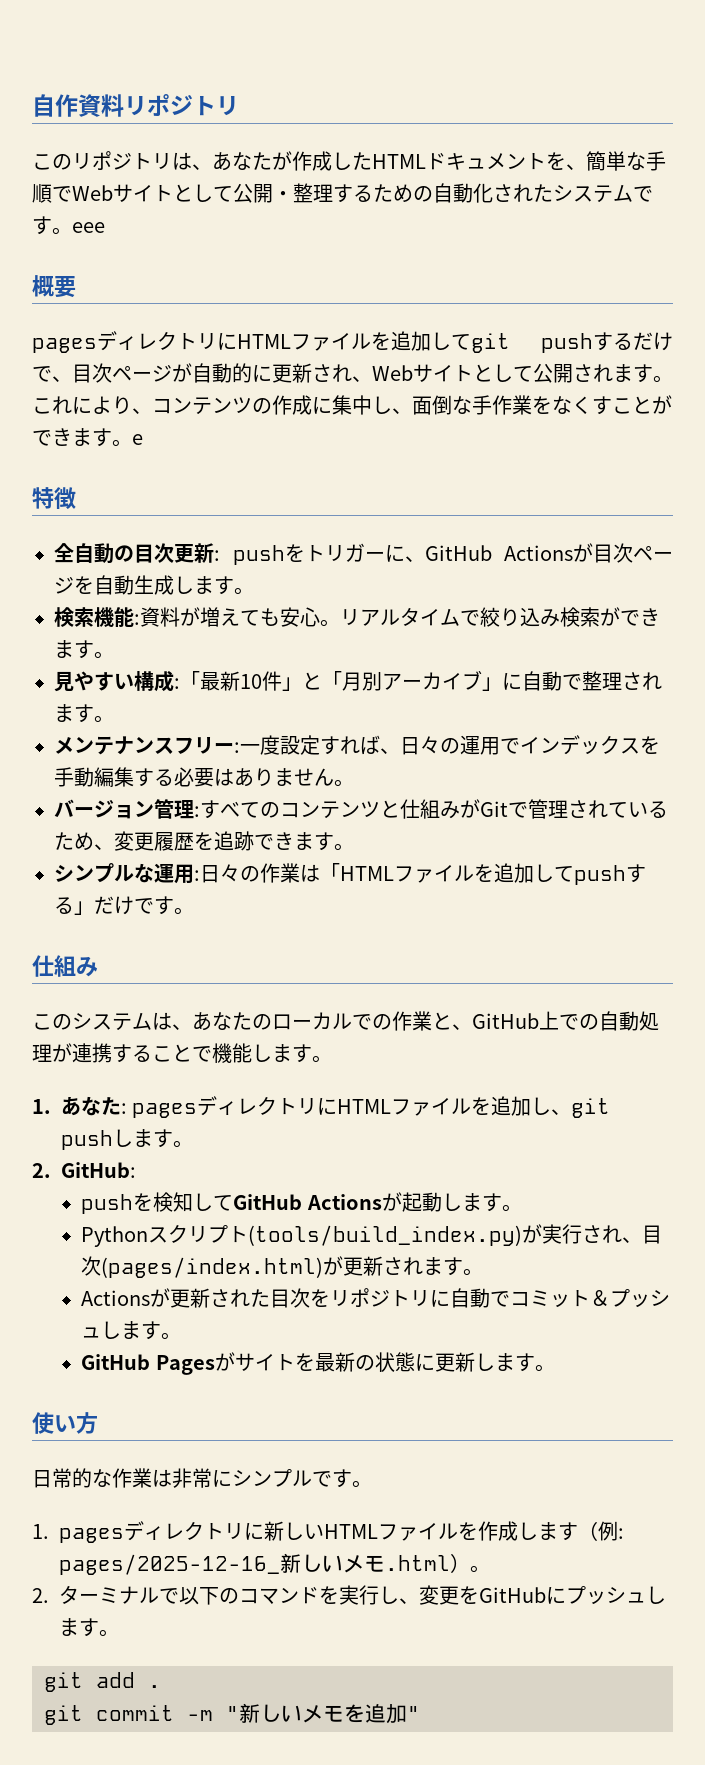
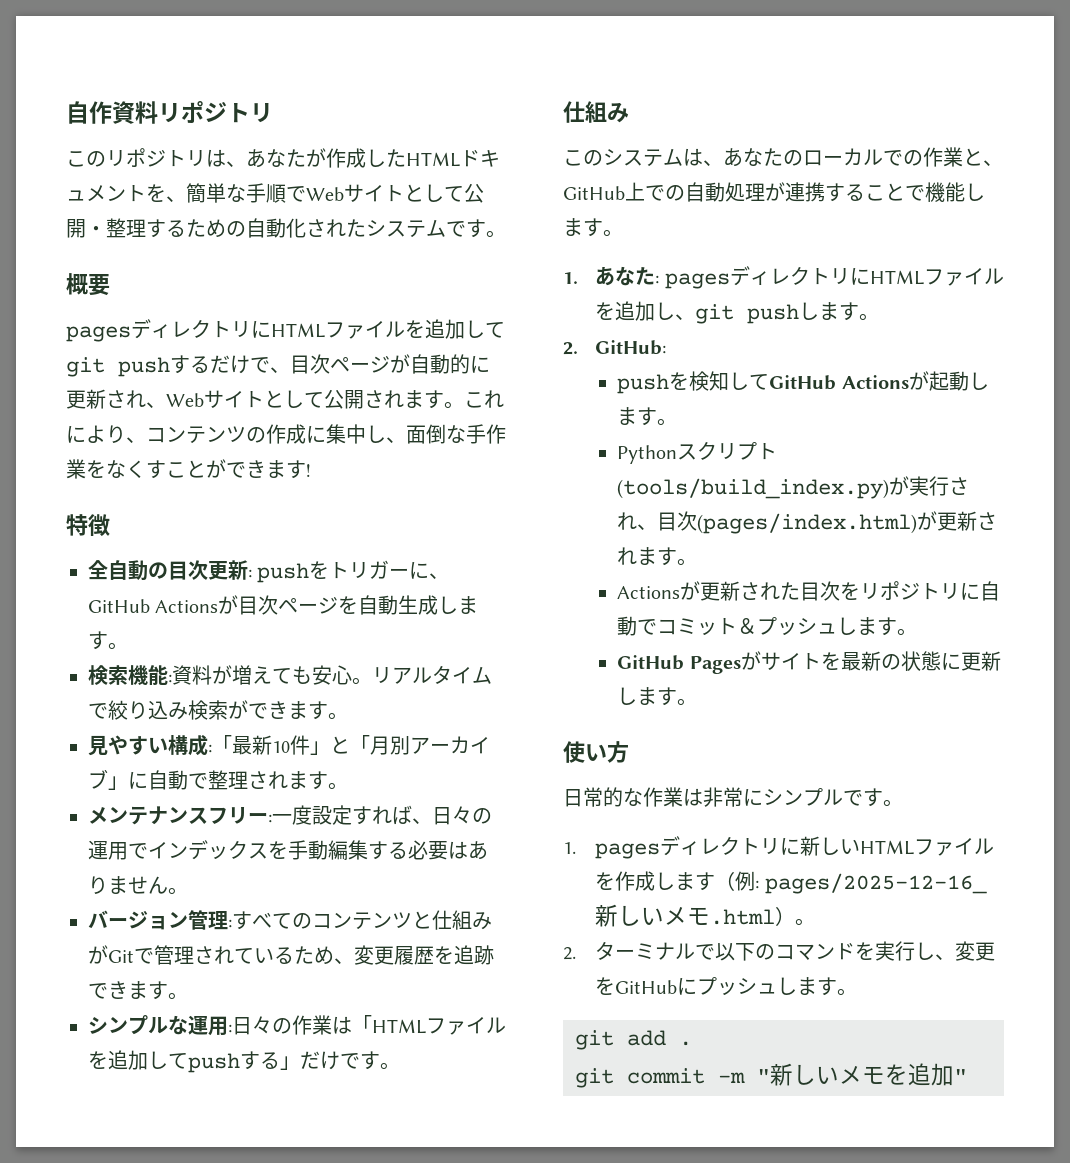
- このリポジトリは、あなたが作成したHTMLドキュメントを、簡単な手順でWebサイトとして公開・整理するための自動化されたシステムです。eee
+ このリポジトリは、あなたが作成したHTMLドキュメントを、簡単な手順でWebサイトとして公開・整理するための自動化されたシステムです。
- これにより、コンテンツの作成に集中し、面倒な手作業をなくすことができます。e
+ これにより、コンテンツの作成に集中し、面倒な手作業をなくすことができます!

